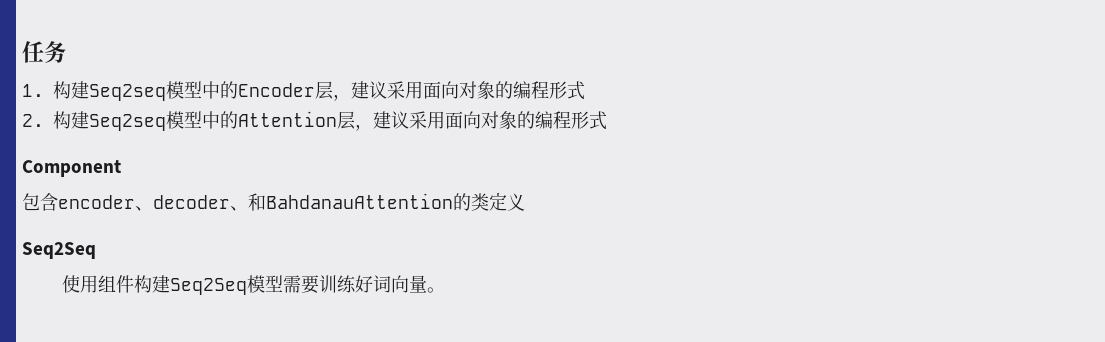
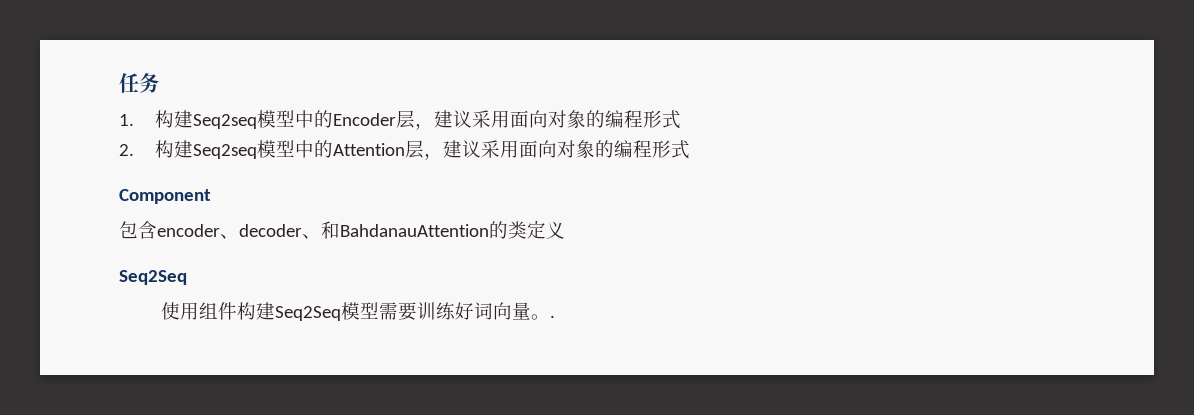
- 使用组件构建Seq2Seq模型需要训练好词向量。
+ 使用组件构建Seq2Seq模型需要训练好词向量。.

